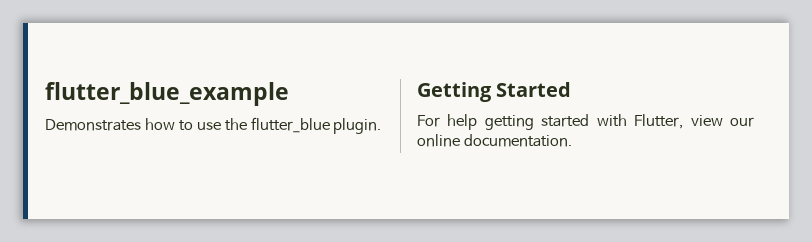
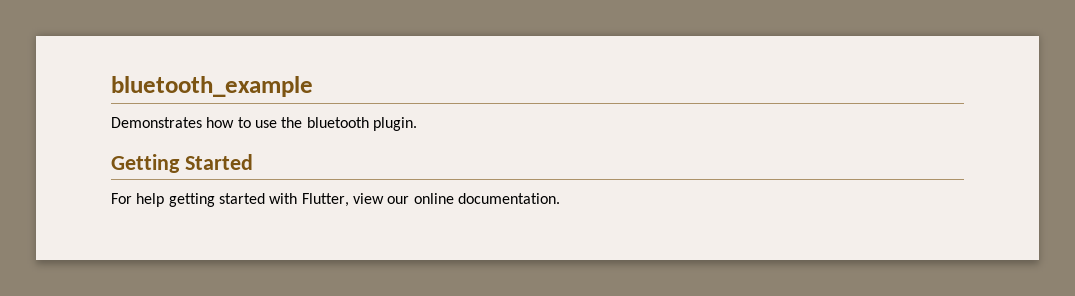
- flutter_blue_example
+ bluetooth_example
- Demonstrates how to use the flutter_blue plugin.
+ Demonstrates how to use the bluetooth plugin.

